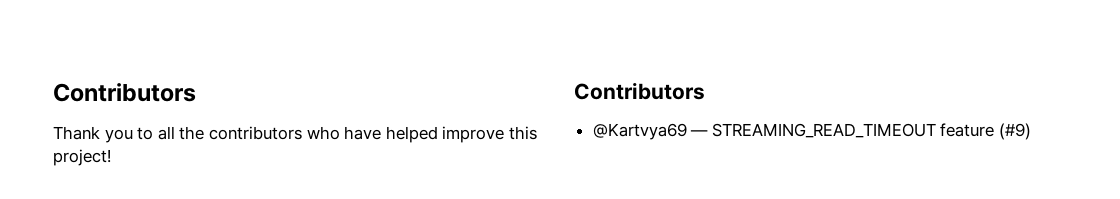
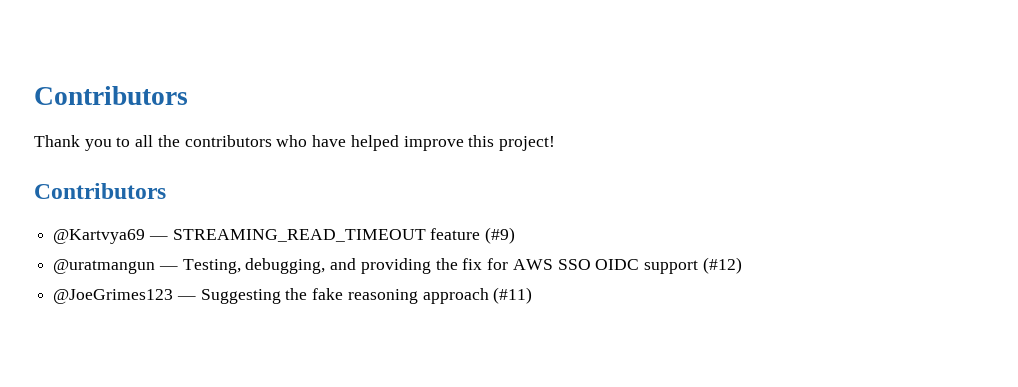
+ @uratmangun — Testing, debugging, and providing the fix for AWS SSO OIDC support (#12)
+ @JoeGrimes123 — Suggesting the fake reasoning approach (#11)

